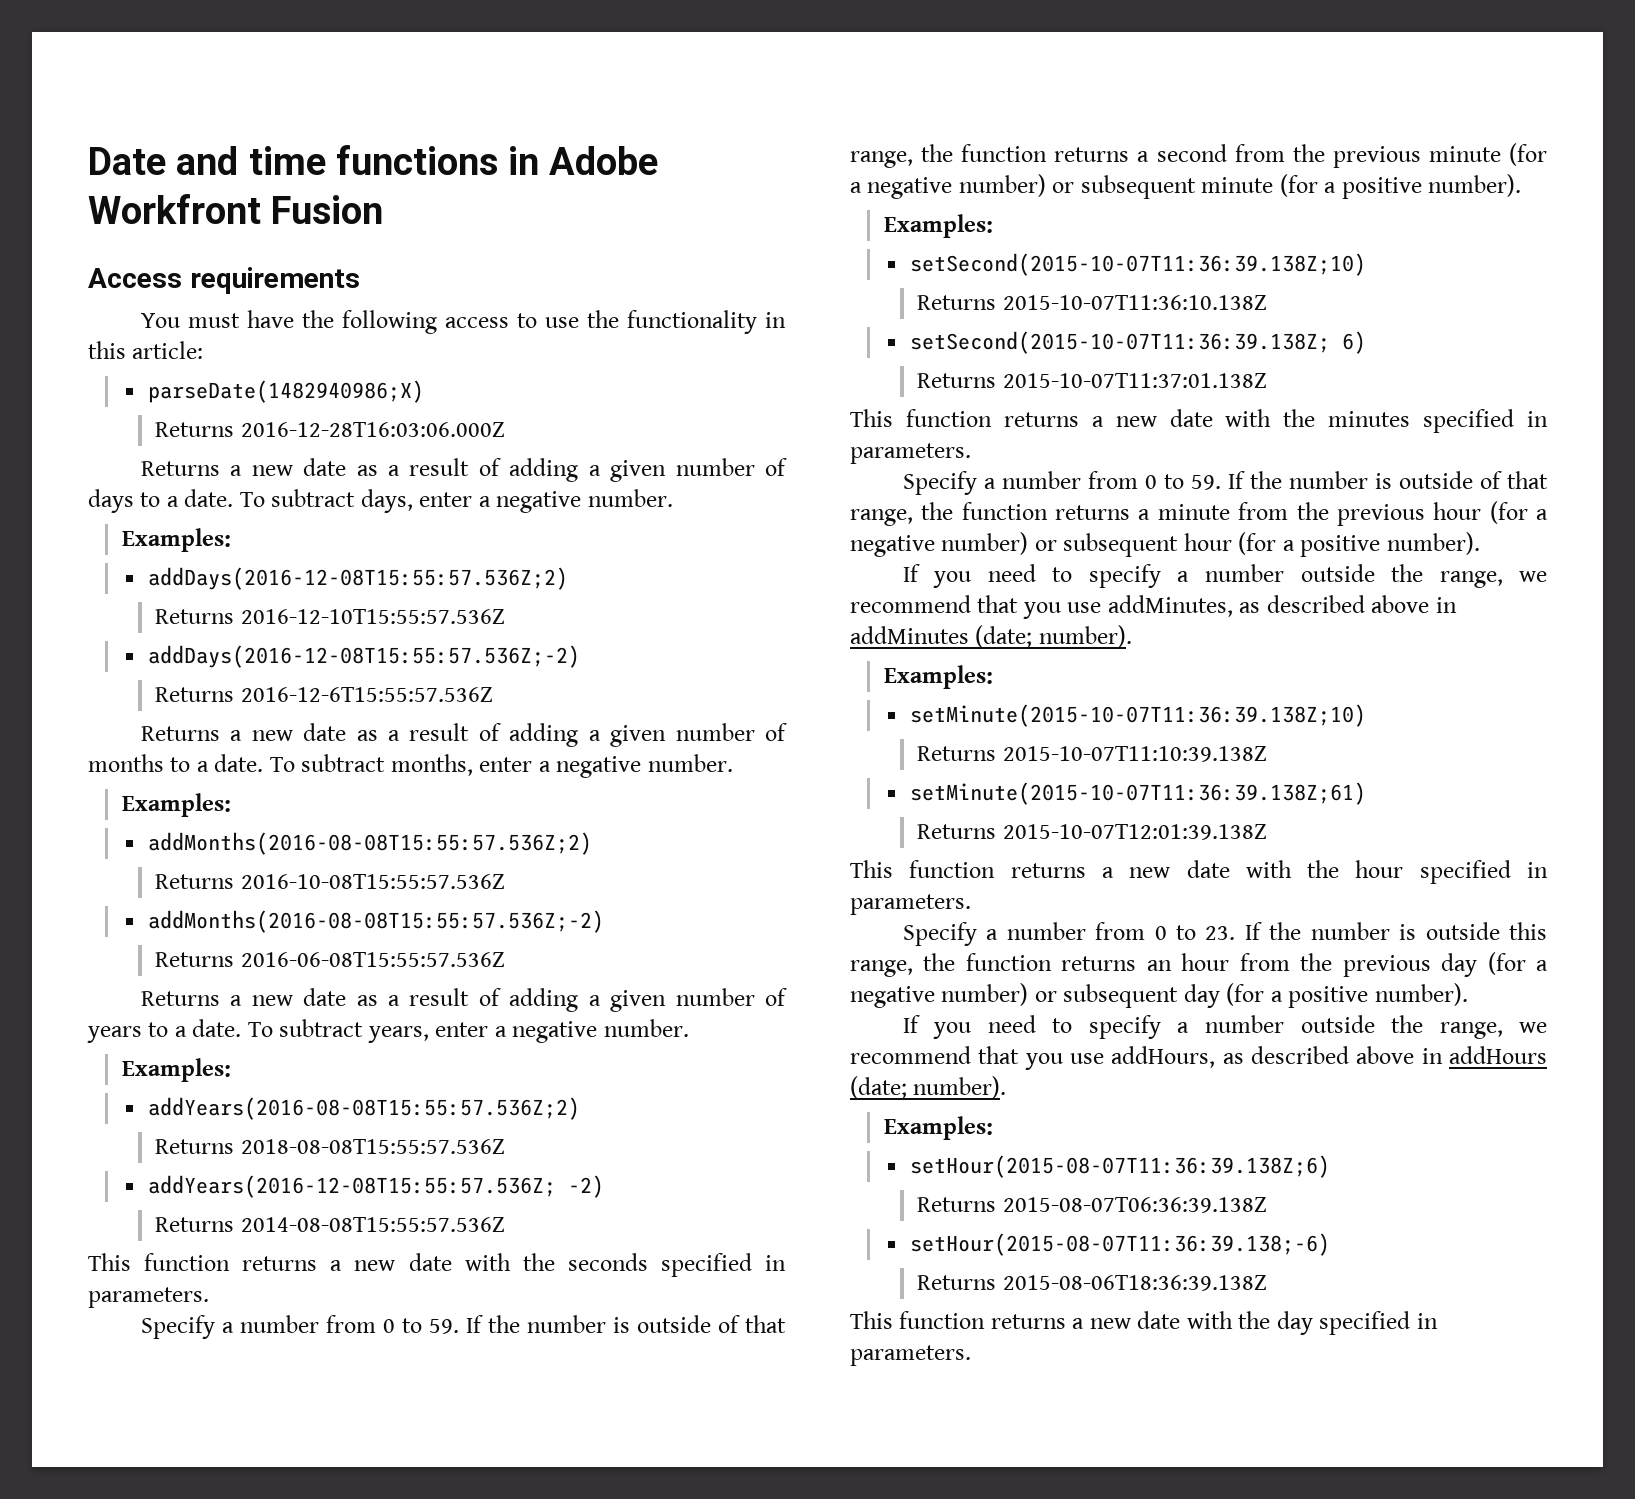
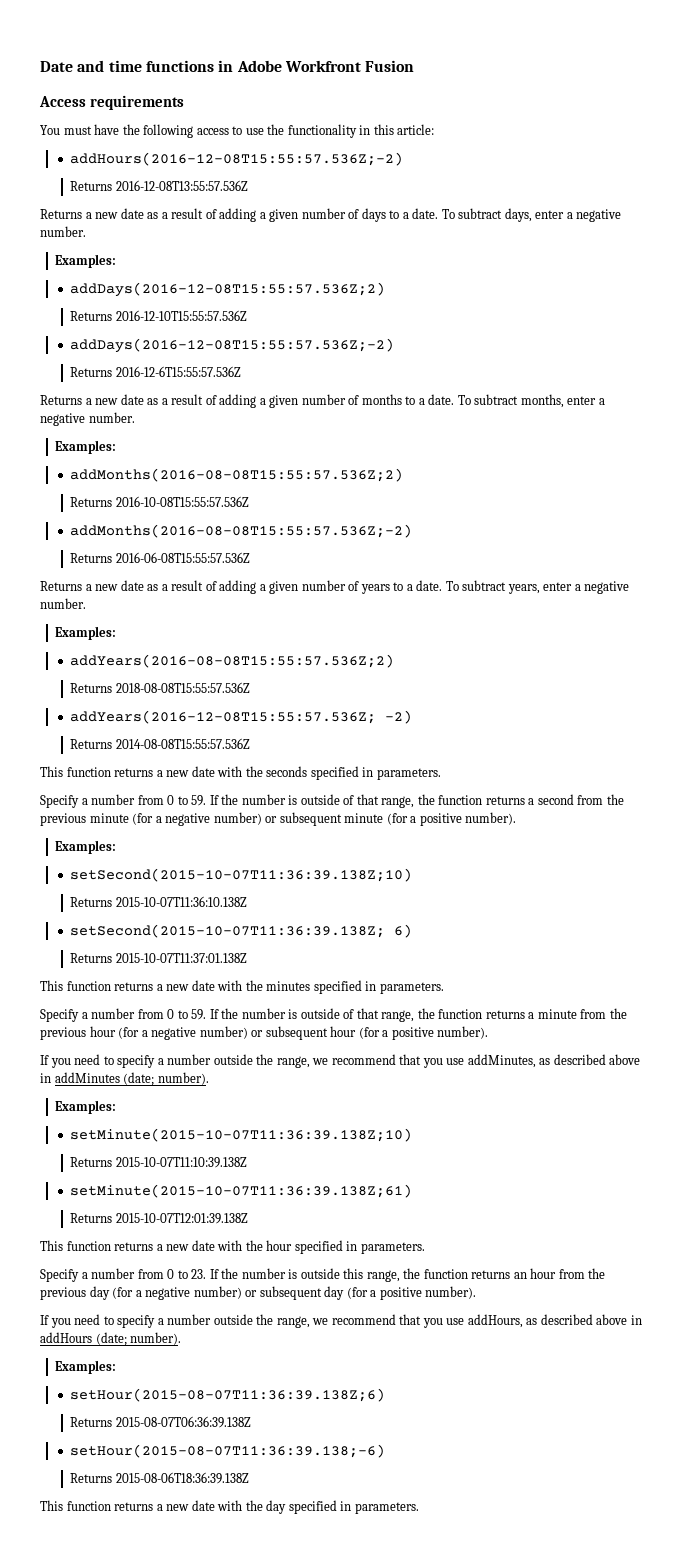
- parseDate(1482940986;X)
- Returns 2016-12-28T16:03:06.000Z
+ addHours(2016-12-08T15:55:57.536Z;-2)
+ Returns 2016-12-08T13:55:57.536Z

